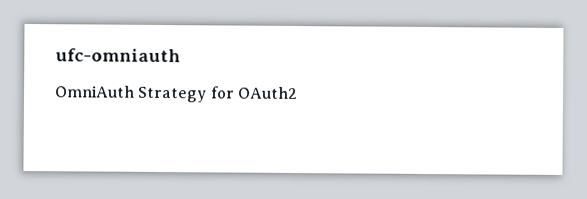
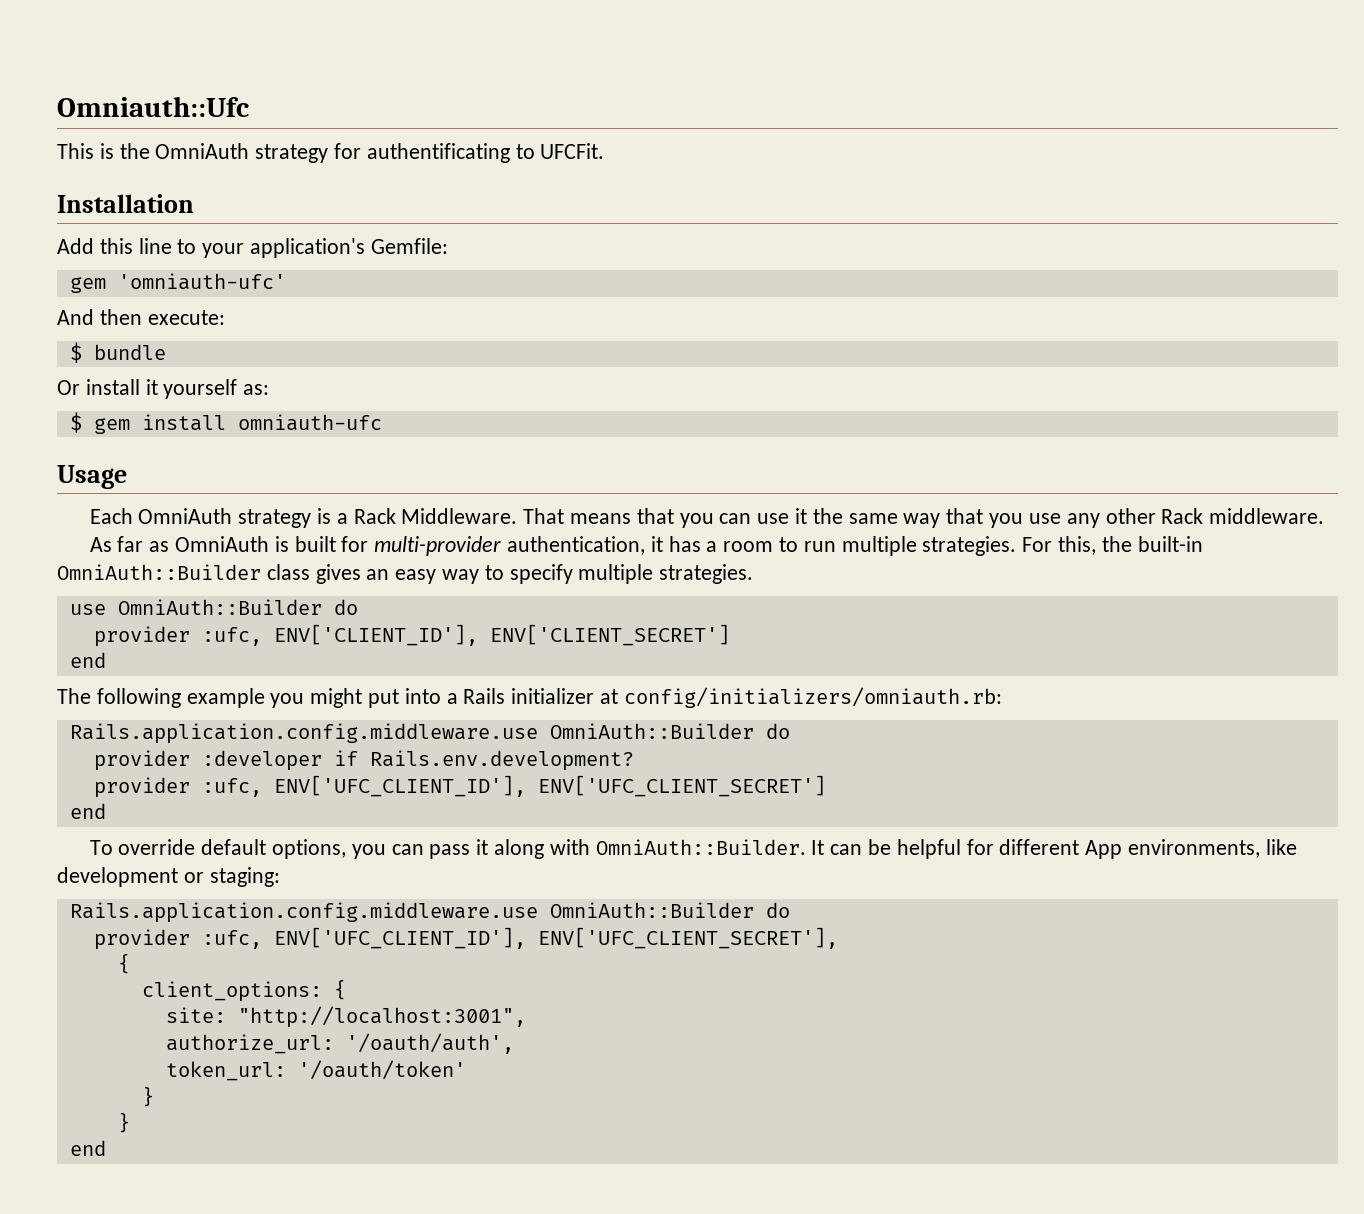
- ufc-omniauth
- OmniAuth Strategy for OAuth2
+ Omniauth::Ufc
+ This is the OmniAuth strategy for authentificating to UFCFit.
+ Installation
+ Add this line to your application's Gemfile:
+ gem 'omniauth-ufc'
+ And then execute:
+ $ bundle
+ Or install it yourself as:
+ $ gem install omniauth-ufc
+ Usage
+ Each OmniAuth strategy is a Rack Middleware. That means that you can use it the same way that you use any other Rack middleware.
+ As far as OmniAuth is built for multi-provider authentication, it has a room to run multiple strategies. For this, the built-in OmniAuth::Builder class gives an easy way to specify multiple strategies.
+ use OmniAuth::Builder do
+ provider :ufc, ENV['CLIENT_ID'], ENV['CLIENT_SECRET']
+ end
+ The following example you might put into a Rails initializer at config/initializers/omniauth.rb:
+ Rails.application.config.middleware.use OmniAuth::Builder do
+ provider :developer if Rails.env.development?
+ provider :ufc, ENV['UFC_CLIENT_ID'], ENV['UFC_CLIENT_SECRET']
+ end
+ To override default options, you can pass it along with OmniAuth::Builder. It can be helpful for different App environments, like development or staging:
+ Rails.application.config.middleware.use OmniAuth::Builder do
+ provider :ufc, ENV['UFC_CLIENT_ID'], ENV['UFC_CLIENT_SECRET'],
+ {
+ client_options: {
+ site: "http://localhost:3001",
+ authorize_url: '/oauth/auth',
+ token_url: '/oauth/token'
+ }
+ }
+ end

